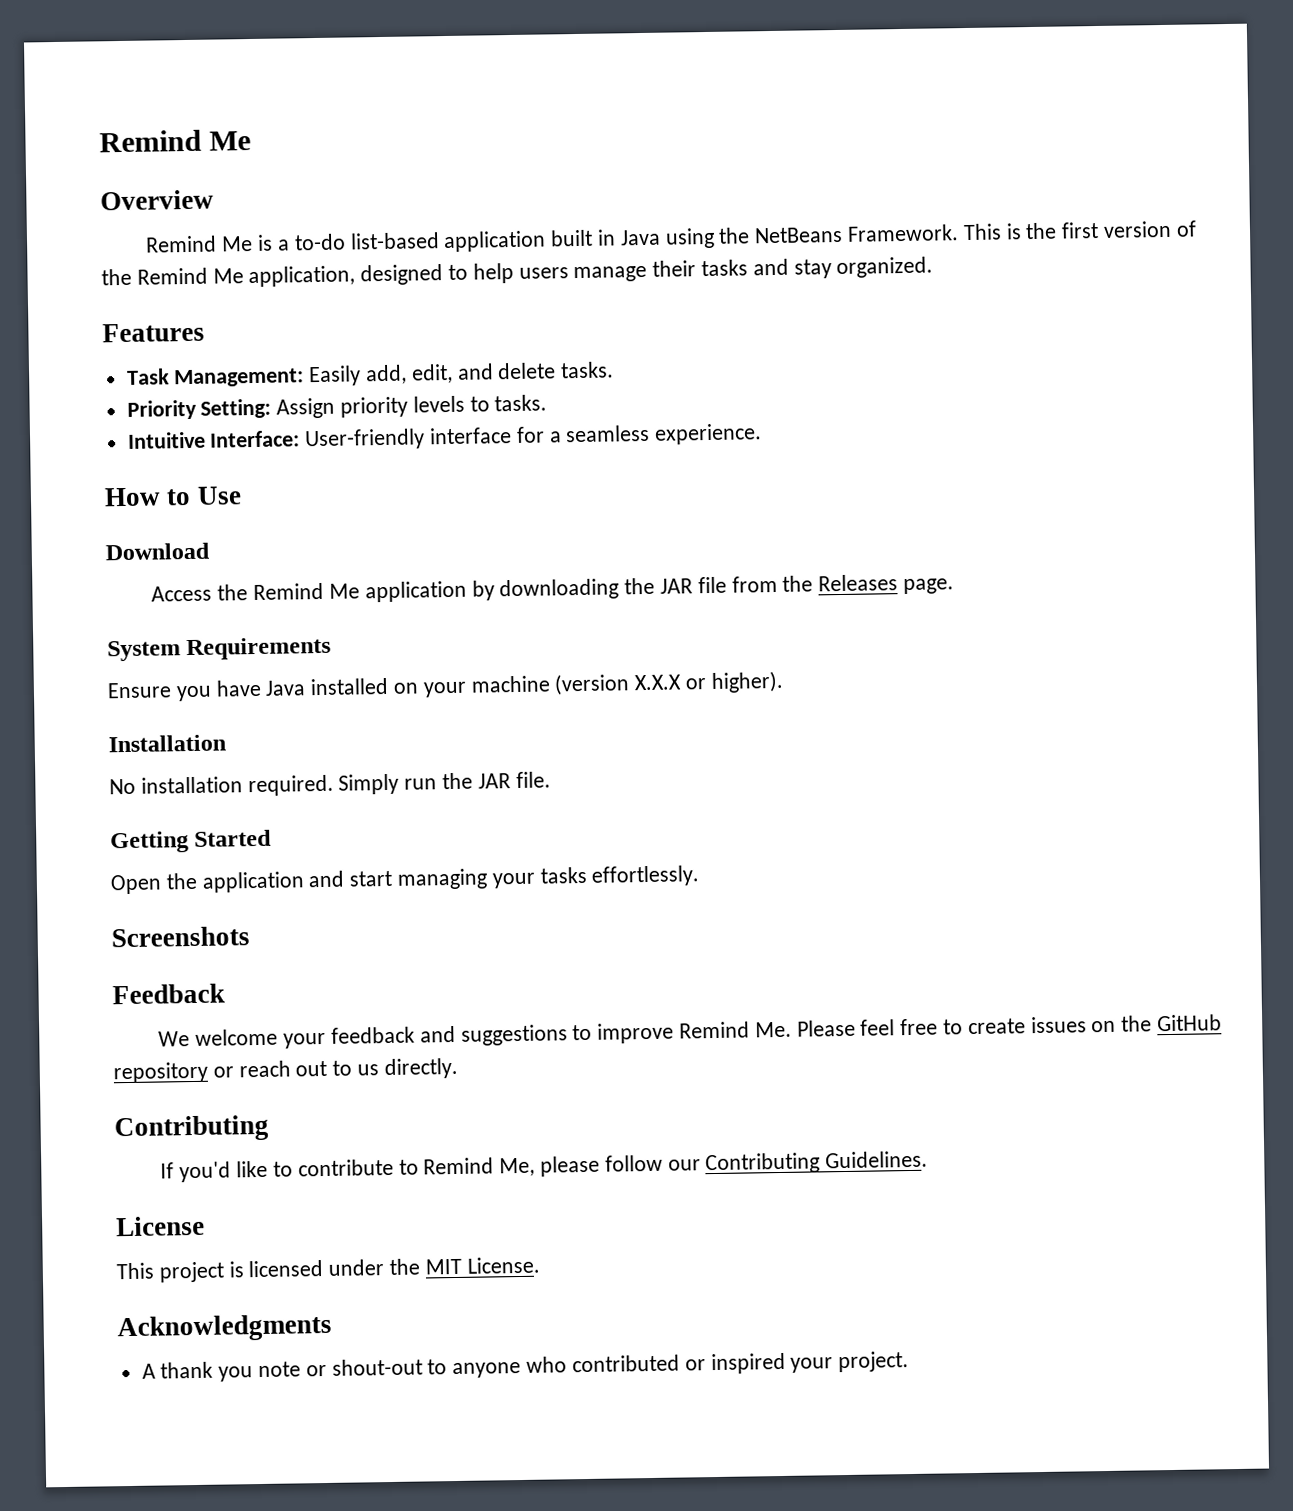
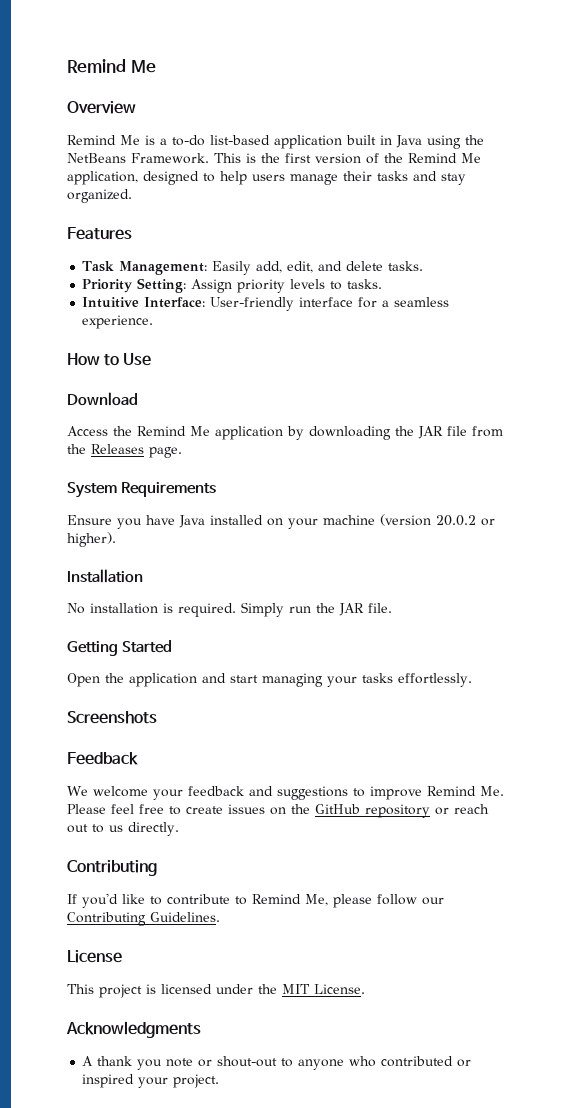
- Ensure you have Java installed on your machine (version X.X.X or higher).
+ Ensure you have Java installed on your machine (version 20.0.2 or higher).
- No installation required.
+ No installation is required.

